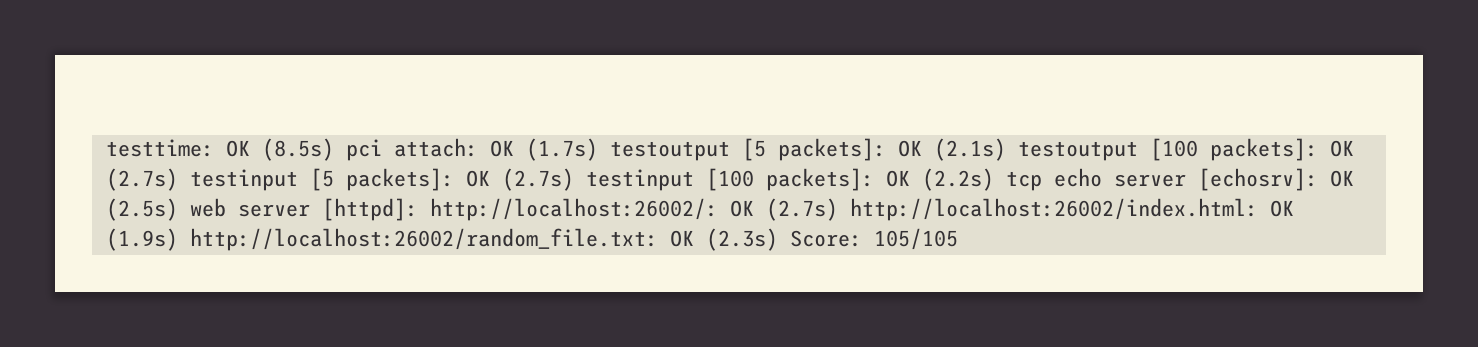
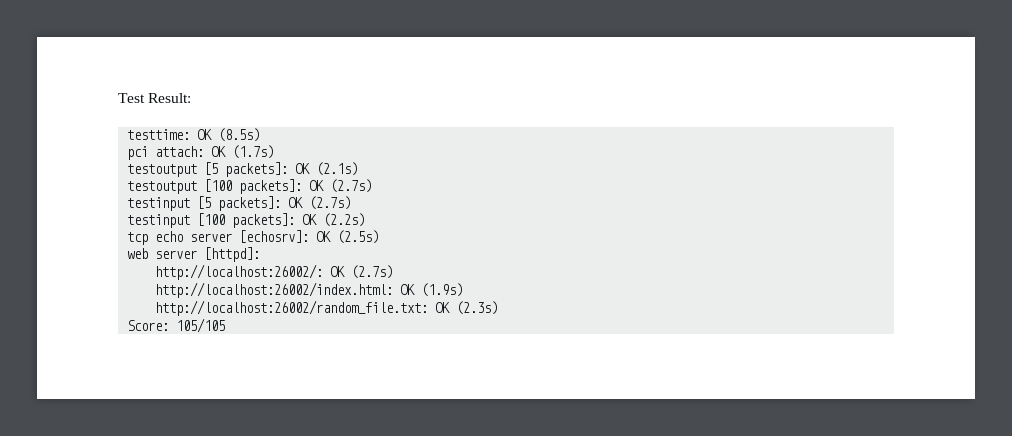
+ Test Result:
- testtime: OK (8.5s) pci attach: OK (1.7s) testoutput [5 packets]: OK (2.1s) testoutput [100 packets]: OK (2.7s) testinput [5 packets]: OK (2.7s) testinput [100 packets]: OK (2.2s) tcp echo server [echosrv]: OK (2.5s) web server [httpd]: http://localhost:26002/: OK (2.7s) http://localhost:26002/index.html: OK (1.9s) http://localhost:26002/random_file.txt: OK (2.3s) Score: 105/105
+ testtime: OK (8.5s)
+ pci attach: OK (1.7s)
+ testoutput [5 packets]: OK (2.1s)
+ testoutput [100 packets]: OK (2.7s)
+ testinput [5 packets]: OK (2.7s)
+ testinput [100 packets]: OK (2.2s)
+ tcp echo server [echosrv]: OK (2.5s)
+ web server [httpd]:
+ http://localhost:26002/: OK (2.7s)
+ http://localhost:26002/index.html: OK (1.9s)
+ http://localhost:26002/random_file.txt: OK (2.3s)
+ Score: 105/105

